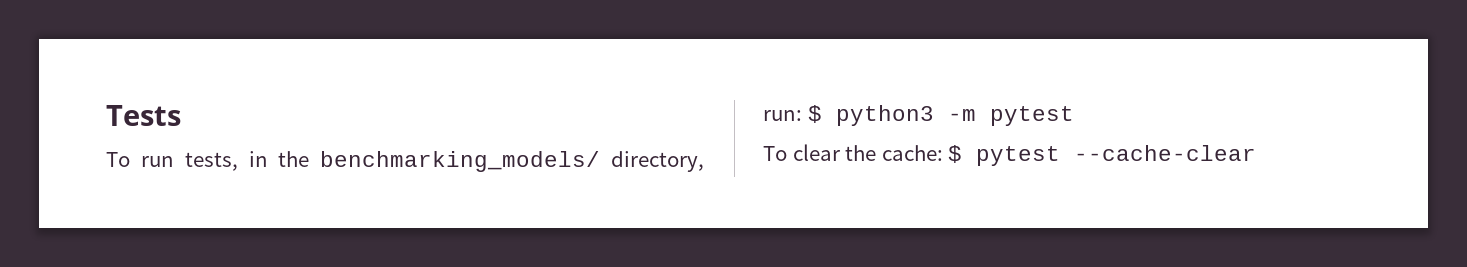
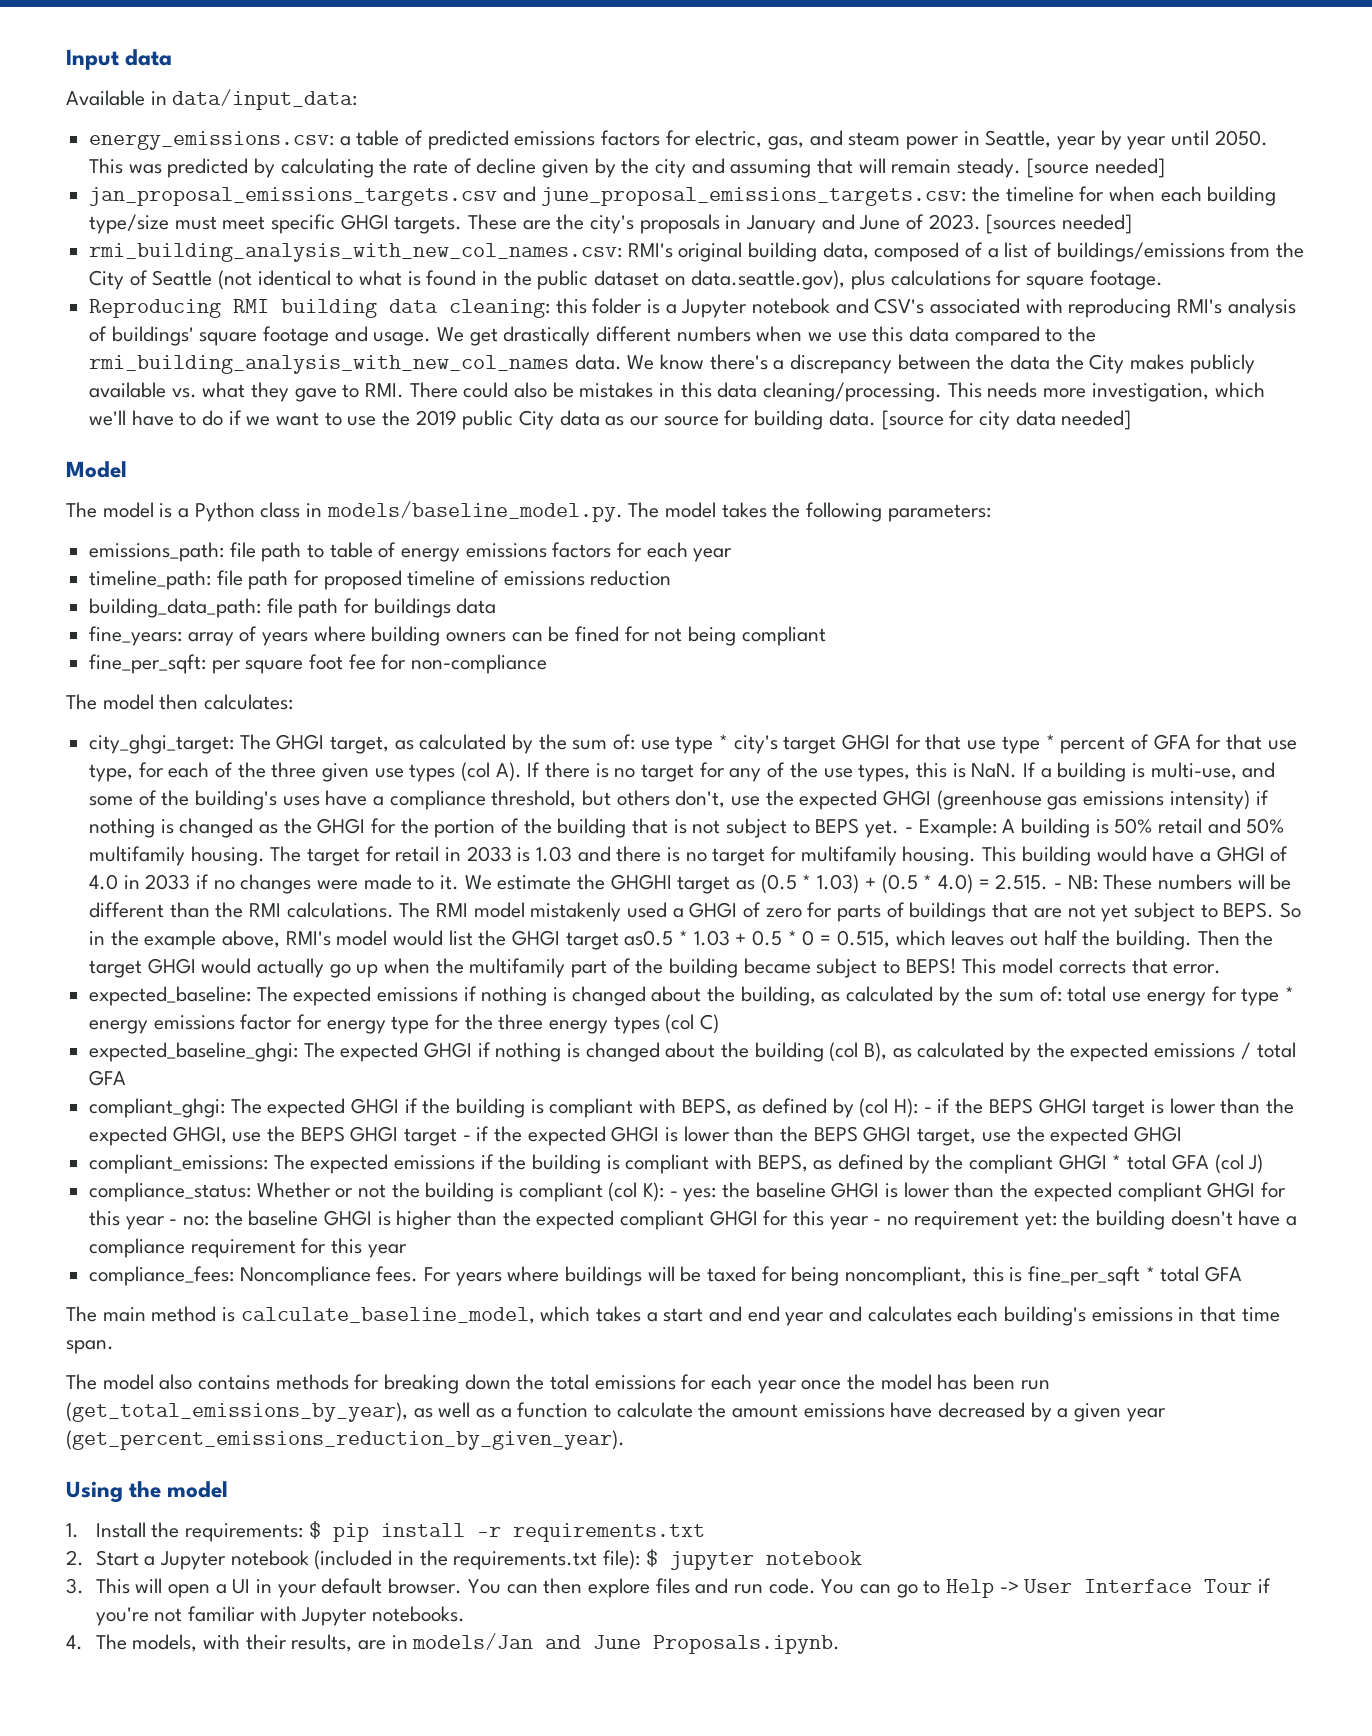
- Tests
- To run tests, in the benchmarking_models/ directory, run: $ python3 -m pytest
- To clear the cache: $ pytest --cache-clear
+ Input data
+ Available in data/input_data:
+ energy_emissions.csv: a table of predicted emissions factors for electric, gas, and steam power in Seattle, year by year until 2050. This was predicted by calculating the rate of decline given by the city and assuming that will remain steady. [source needed]
+ jan_proposal_emissions_targets.csv and june_proposal_emissions_targets.csv: the timeline for when each building type/size must meet specific GHGI targets. These are the city's proposals in January and June of 2023. [sources needed]
+ rmi_building_analysis_with_new_col_names.csv: RMI's original building data, composed of a list of buildings/emissions from the City of Seattle (not identical to what is found in the public dataset on data.seattle.gov), plus calculations for square footage.
+ Reproducing RMI building data cleaning: this folder is a Jupyter notebook and CSV's associated with reproducing RMI's analysis of buildings' square footage and usage. We get drastically different numbers when we use this data compared to the rmi_building_analysis_with_new_col_names data. We know there's a discrepancy between the data the City makes publicly available vs. what they gave to RMI. There could also be mistakes in this data cleaning/processing. This needs more investigation, which we'll have to do if we want to use the 2019 public City data as our source for building data. [source for city data needed]
+ Model
+ The model is a Python class in models/baseline_model.py. The model takes the following parameters:
+ emissions_path: file path to table of energy emissions factors for each year
+ timeline_path: file path for proposed timeline of emissions reduction
+ building_data_path: file path for buildings data
+ fine_years: array of years where building owners can be fined for not being compliant
+ fine_per_sqft: per square foot fee for non-compliance
+ The model then calculates:
+ city_ghgi_target: The GHGI target, as calculated by the sum of: use type * city's target GHGI for that use type * percent of GFA for that use type, for each of the three given use types (col A). If there is no target for any of the use types, this is NaN. If a building is multi-use, and some of the building's uses have a compliance threshold, but others don't, use the expected GHGI (greenhouse gas emissions intensity) if nothing is changed as the GHGI for the portion of the building that is not subject to BEPS yet. - Example: A building is 50% retail and 50% multifamily housing. The target for retail in 2033 is 1.03 and there is no target for multifamily housing. This building would have a GHGI of 4.0 in 2033 if no changes were made to it. We estimate the GHGHI target as (0.5 * 1.03) + (0.5 * 4.0) = 2.515. - NB: These numbers will be different than the RMI calculations. The RMI model mistakenly used a GHGI of zero for parts of buildings that are not yet subject to BEPS. So in the example above, RMI's model would list the GHGI target as0.5 * 1.03 + 0.5 * 0 = 0.515, which leaves out half the building. Then the target GHGI would actually go up when the multifamily part of the building became subject to BEPS! This model corrects that error.
+ expected_baseline: The expected emissions if nothing is changed about the building, as calculated by the sum of: total use energy for type * energy emissions factor for energy type for the three energy types (col C)
+ expected_baseline_ghgi: The expected GHGI if nothing is changed about the building (col B), as calculated by the expected emissions / total GFA
+ compliant_ghgi: The expected GHGI if the building is compliant with BEPS, as defined by (col H): - if the BEPS GHGI target is lower than the expected GHGI, use the BEPS GHGI target - if the expected GHGI is lower than the BEPS GHGI target, use the expected GHGI
+ compliant_emissions: The expected emissions if the building is compliant with BEPS, as defined by the compliant GHGI * total GFA (col J)
+ compliance_status: Whether or not the building is compliant (col K): - yes: the baseline GHGI is lower than the expected compliant GHGI for this year - no: the baseline GHGI is higher than the expected compliant GHGI for this year - no requirement yet: the building doesn't have a compliance requirement for this year
+ compliance_fees: Noncompliance fees. For years where buildings will be taxed for being noncompliant, this is fine_per_sqft * total GFA
+ The main method is calculate_baseline_model, which takes a start and end year and calculates each building's emissions in that time span.
+ The model also contains methods for breaking down the total emissions for each year once the model has been run (get_total_emissions_by_year), as well as a function to calculate the amount emissions have decreased by a given year (get_percent_emissions_reduction_by_given_year).
+ Using the model
+ 1. Install the requirements: $ pip install -r requirements.txt
+ 2. Start a Jupyter notebook (included in the requirements.txt file): $ jupyter notebook
+ 3. This will open a UI in your default browser. You can then explore files and run code. You can go to Help -> User Interface Tour if you're not familiar with Jupyter notebooks.
+ 4. The models, with their results, are in models/Jan and June Proposals.ipynb.

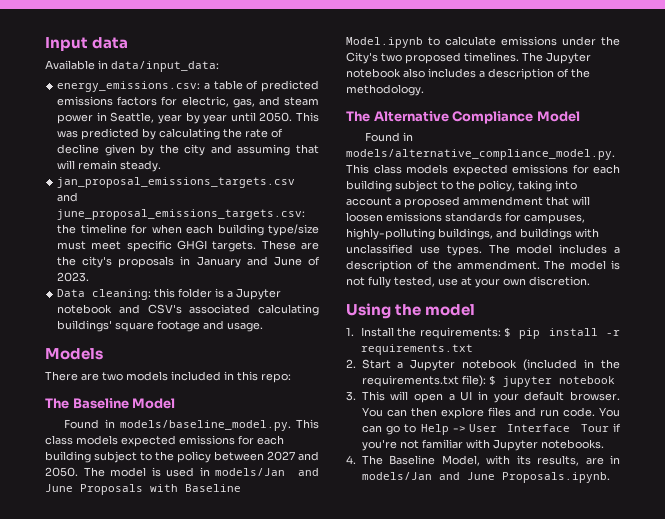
- [source needed]
- These are the city's proposals in January and June of 2023. [sources needed]
- rmi_building_analysis_with_new_col_names.csv: RMI's original building data, composed of a list of buildings/emissions from the City of Seattle (not identical to what is found in the public dataset on data.seattle.gov), plus calculations for square footage.
- Reproducing RMI building data cleaning: this folder is a Jupyter notebook and CSV's associated with reproducing RMI's analysis of buildings' square footage and usage. We get drastically different numbers when we use this data compared to the rmi_building_analysis_with_new_col_names data. We know there's a discrepancy between the data the City makes publicly available vs. what they gave to RMI. There could also be mistakes in this data cleaning/processing. This needs more investigation, which we'll have to do if we want to use the 2019 public City data as our source for building data. [source for city data needed]
- Model
- The model is a Python class in models/baseline_model.py. The model takes the following parameters:
- emissions_path: file path to table of energy emissions factors for each year
- timeline_path: file path for proposed timeline of emissions reduction
- building_data_path: file path for buildings data
- fine_years: array of years where building owners can be fined for not being compliant
- fine_per_sqft: per square foot fee for non-compliance
- The model then calculates:
- city_ghgi_target: The GHGI target, as calculated by the sum of: use type * city's target GHGI for that use type * percent of GFA for that use type, for each of the three given use types (col A). If there is no target for any of the use types, this is NaN. If a building is multi-use, and some of the building's uses have a compliance threshold, but others don't, use the expected GHGI (greenhouse gas emissions intensity) if nothing is changed as the GHGI for the portion of the building that is not subject to BEPS yet. - Example: A building is 50% retail and 50% multifamily housing. The target for retail in 2033 is 1.03 and there is no target for multifamily housing. This building would have a GHGI of 4.0 in 2033 if no changes were made to it. We estimate the GHGHI target as (0.5 * 1.03) + (0.5 * 4.0) = 2.515. - NB: These numbers will be different than the RMI calculations. The RMI model mistakenly used a GHGI of zero for parts of buildings that are not yet subject to BEPS. So in the example above, RMI's model would list the GHGI target as0.5 * 1.03 + 0.5 * 0 = 0.515, which leaves out half the building. Then the target GHGI would actually go up when the multifamily part of the building became subject to BEPS! This model corrects that error.
- expected_baseline: The expected emissions if nothing is changed about the building, as calculated by the sum of: total use energy for type * energy emissions factor for energy type for the three energy types (col C)
- expected_baseline_ghgi: The expected GHGI if nothing is changed about the building (col B), as calculated by the expected emissions / total GFA
- compliant_ghgi: The expected GHGI if the building is compliant with BEPS, as defined by (col H): - if the BEPS GHGI target is lower than the expected GHGI, use the BEPS GHGI target - if the expected GHGI is lower than the BEPS GHGI target, use the expected GHGI
- compliant_emissions: The expected emissions if the building is compliant with BEPS, as defined by the compliant GHGI * total GFA (col J)
- compliance_status: Whether or not the building is compliant (col K): - yes: the baseline GHGI is lower than the expected compliant GHGI for this year - no: the baseline GHGI is higher than the expected compliant GHGI for this year - no requirement yet: the building doesn't have a compliance requirement for this year
- compliance_fees: Noncompliance fees. For years where buildings will be taxed for being noncompliant, this is fine_per_sqft * total GFA
- The main method is calculate_baseline_model, which takes a start and end year and calculates each building's emissions in that time span.
- The model also contains methods for breaking down the total emissions for each year once the model has been run (get_total_emissions_by_year), as well as a function to calculate the amount emissions have decreased by a given year (get_percent_emissions_reduction_by_given_year).
+ These are the city's proposals in January and June of 2023.
+ Data cleaning: this folder is a Jupyter notebook and CSV's associated calculating buildings' square footage and usage.
+ Models
+ There are two models included in this repo:
+ The Baseline Model
+ Found in models/baseline_model.py. This class models expected emissions for each building subject to the policy between 2027 and 2050. The model is used in models/Jan and June Proposals with Baseline Model.ipynb to calculate emissions under the City's two proposed timelines. The Jupyter notebook also includes a description of the methodology.
+ The Alternative Compliance Model
+ Found in models/alternative_compliance_model.py. This class models expected emissions for each building subject to the policy, taking into account a proposed ammendment that will loosen emissions standards for campuses, highly-polluting buildings, and buildings with unclassified use types. The model includes a description of the ammendment. The model is not fully tested, use at your own discretion.
- 4. The models, with their results, are in models/Jan and June Proposals.ipynb.
+ 4. The Baseline Model, with its results, are in models/Jan and June Proposals.ipynb.

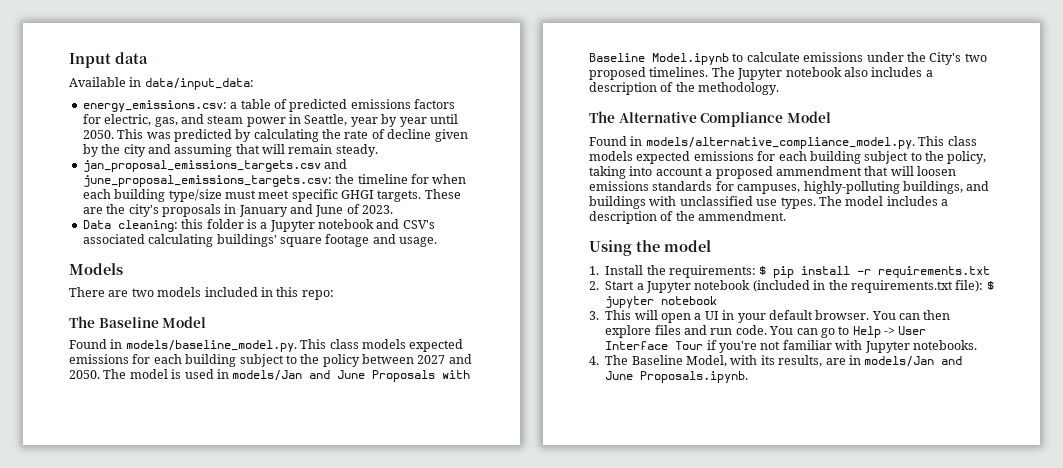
- The model is not fully tested, use at your own discretion.

